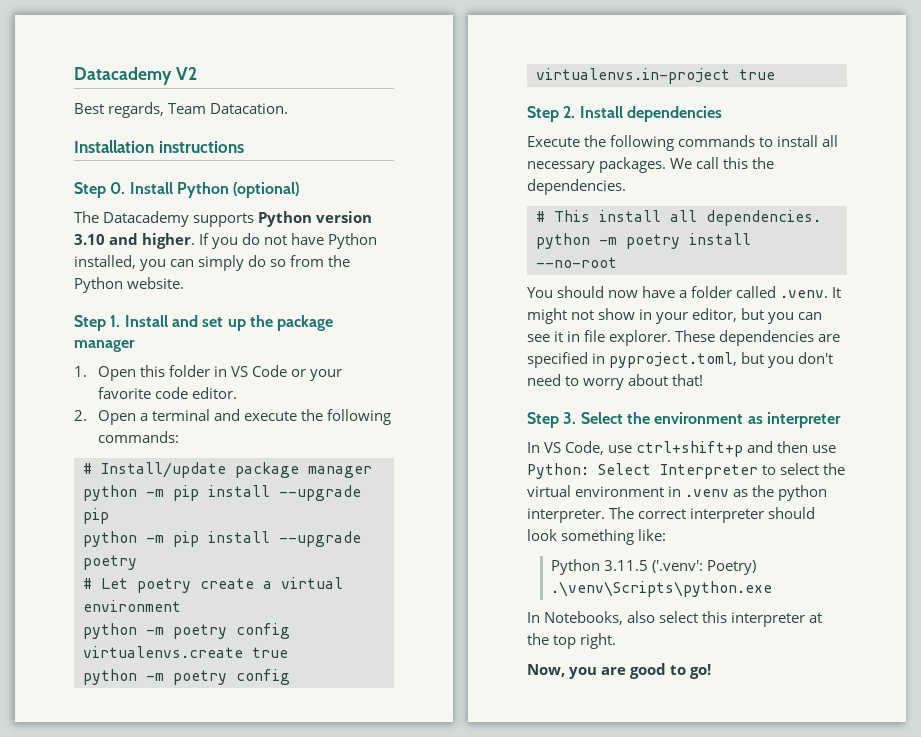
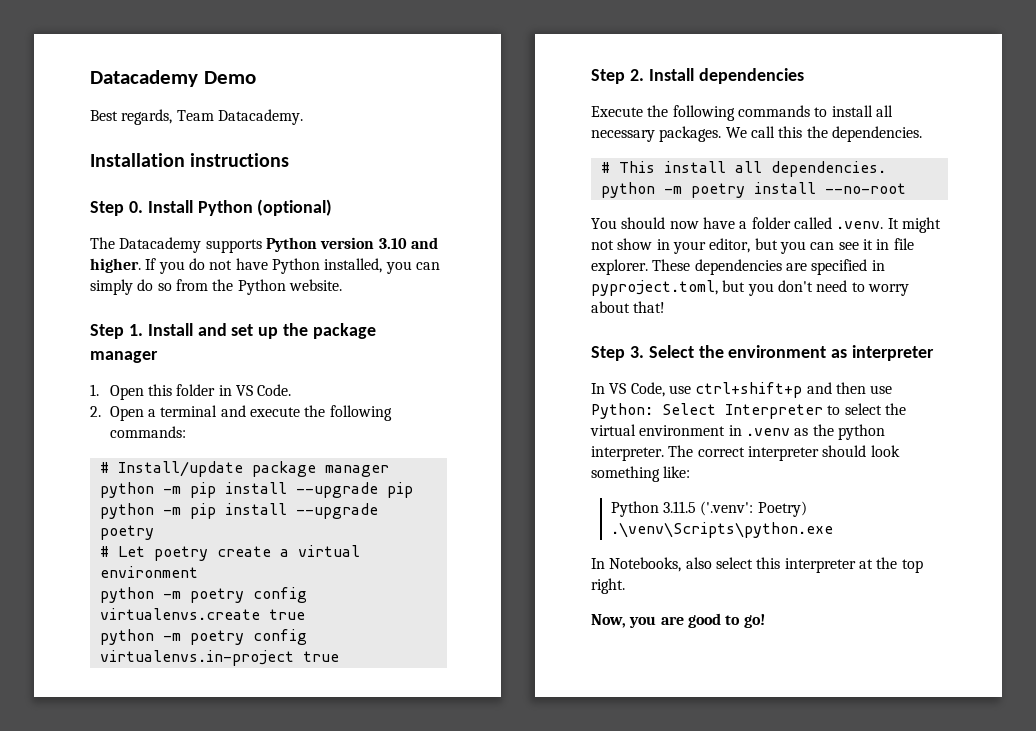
- Datacademy V2
+ Datacademy Demo
- Best regards, Team Datacation.
+ Best regards, Team Datacademy.
- 1. Open this folder in VS Code or your favorite code editor.
+ 1. Open this folder in VS Code.

